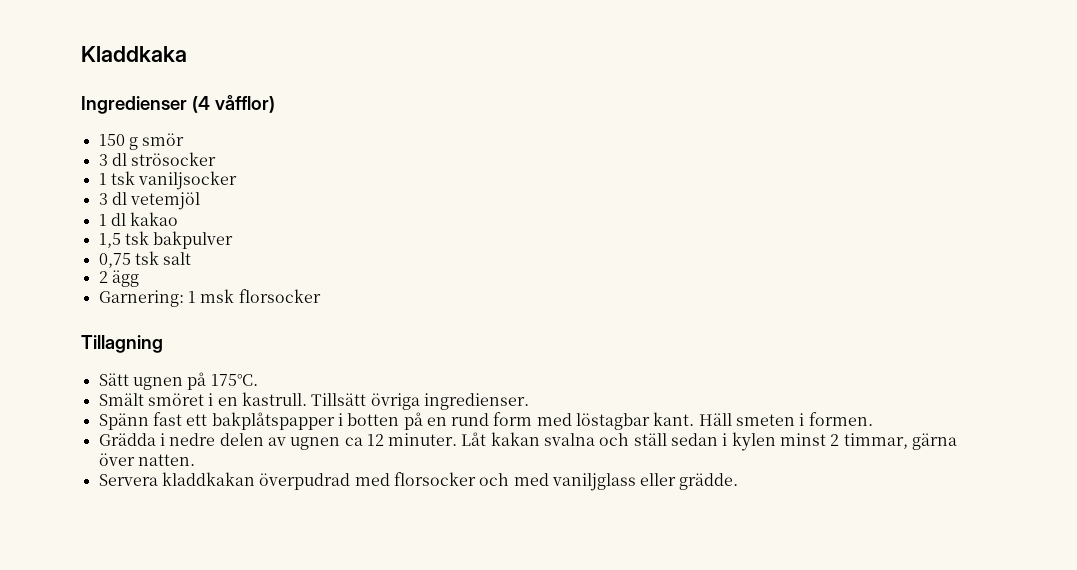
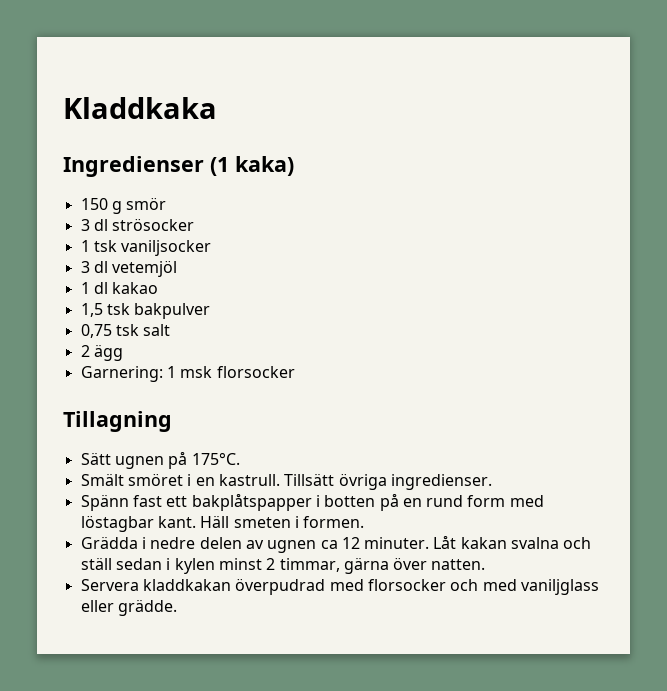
- Ingredienser (4 våfflor)
+ Ingredienser (1 kaka)

